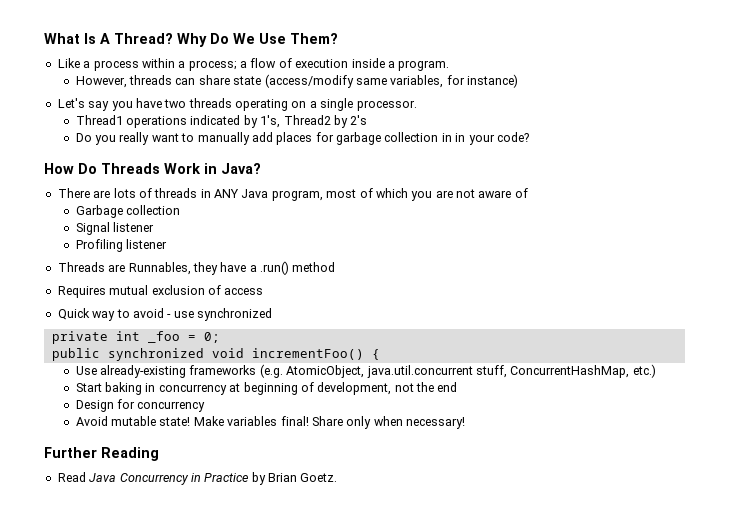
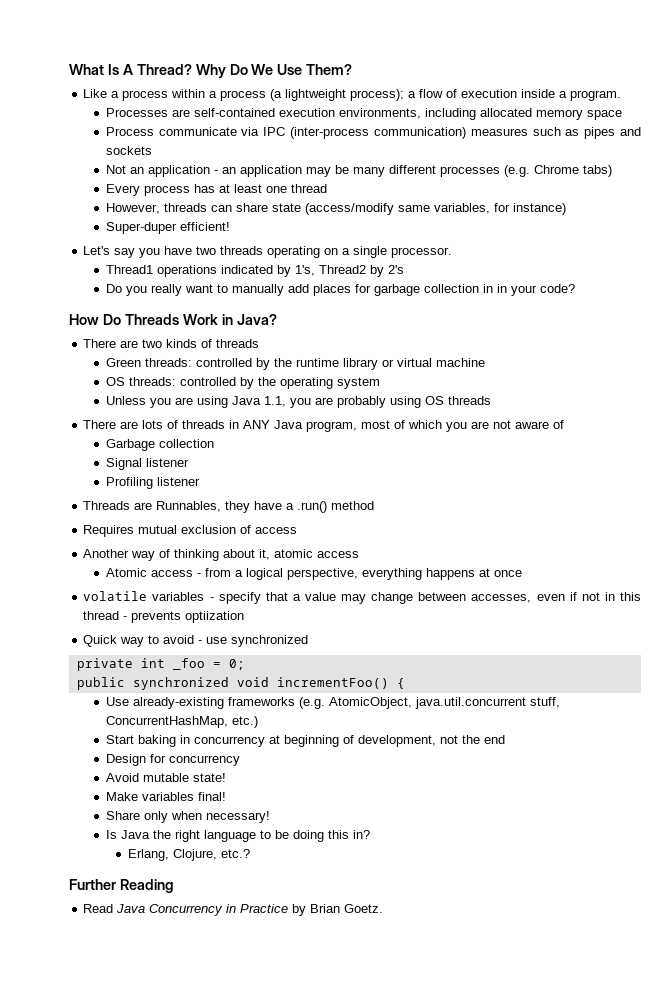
- Like a process within a process; a flow of execution inside a program.
+ Like a process within a process (a lightweight process); a flow of execution inside a program.
+ Processes are self-contained execution environments, including allocated memory space
+ Process communicate via IPC (inter-process communication) measures such as pipes and sockets
+ Not an application - an application may be many different processes (e.g. Chrome tabs)
+ Every process has at least one thread
+ Super-duper efficient!
+ There are two kinds of threads
+ Green threads: controlled by the runtime library or virtual machine
+ OS threads: controlled by the operating system
+ Unless you are using Java 1.1, you are probably using OS threads
+ Another way of thinking about it, atomic access
+ Atomic access - from a logical perspective, everything happens at once
+ volatile variables - specify that a value may change between accesses, even if not in this thread - prevents optiization
- Avoid mutable state! Make variables final! Share only when necessary!
+ Avoid mutable state!
+ Make variables final!
+ Share only when necessary!
+ Is Java the right language to be doing this in?
+ Erlang, Clojure, etc.?

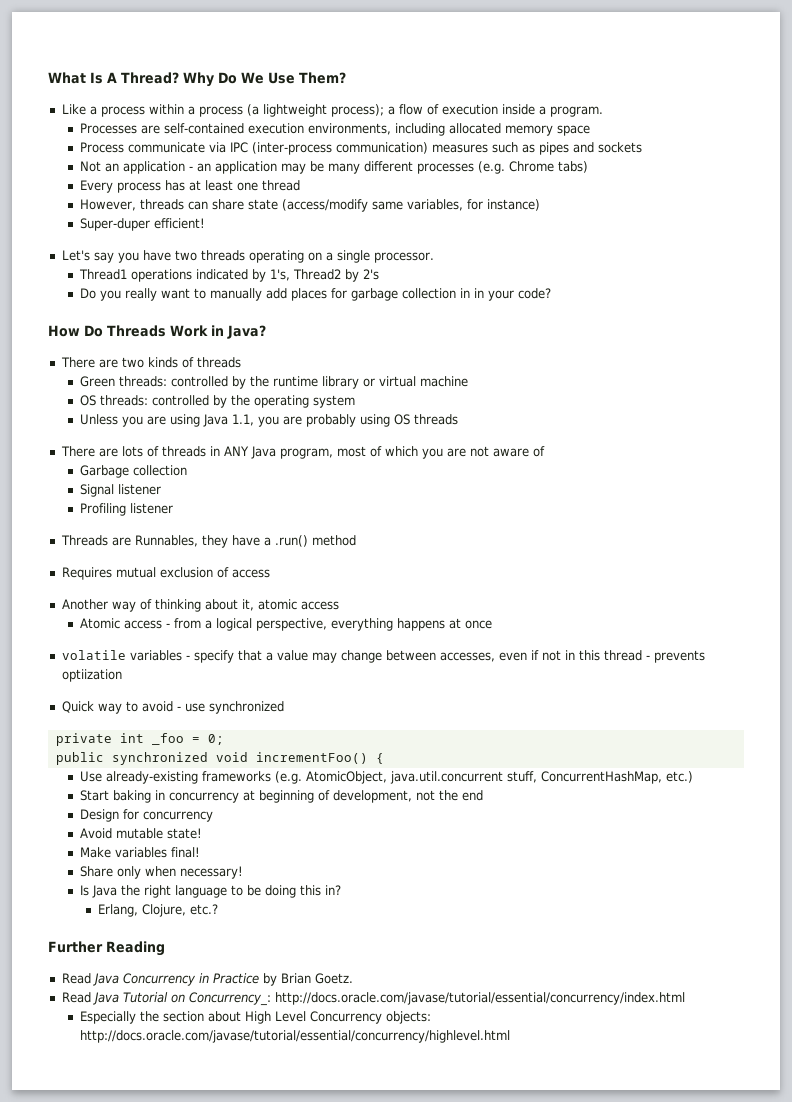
+ Read Java Tutorial on Concurrency_: http://docs.oracle.com/javase/tutorial/essential/concurrency/index.html
+ Especially the section about High Level Concurrency objects: http://docs.oracle.com/javase/tutorial/essential/concurrency/highlevel.html

